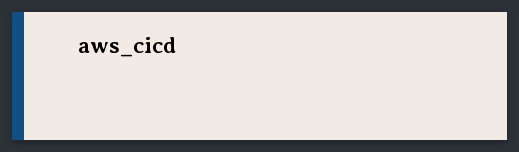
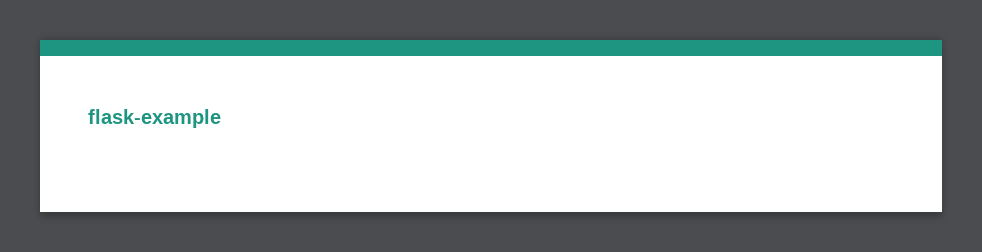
- aws_cicd
+ flask-example

